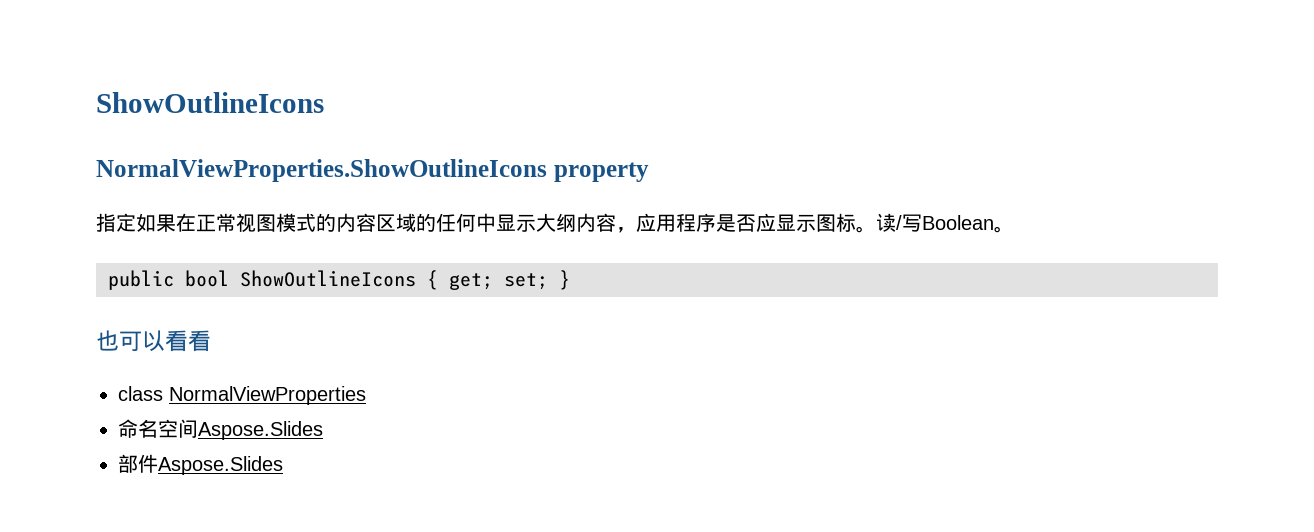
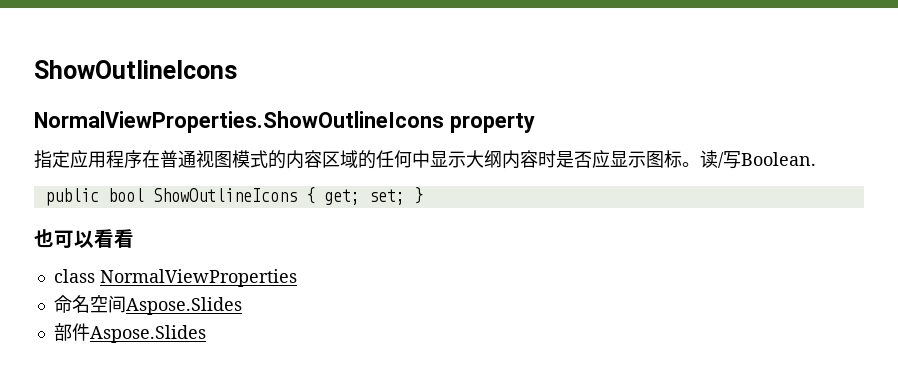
- 指定如果在正常视图模式的内容区域的任何中显示大纲内容，应用程序是否应显示图标。
+ 指定应用程序在普通视图模式的内容区域的任何中显示大纲内容时是否应显示图标。
- 读/写Boolean。
+ 读/写Boolean.

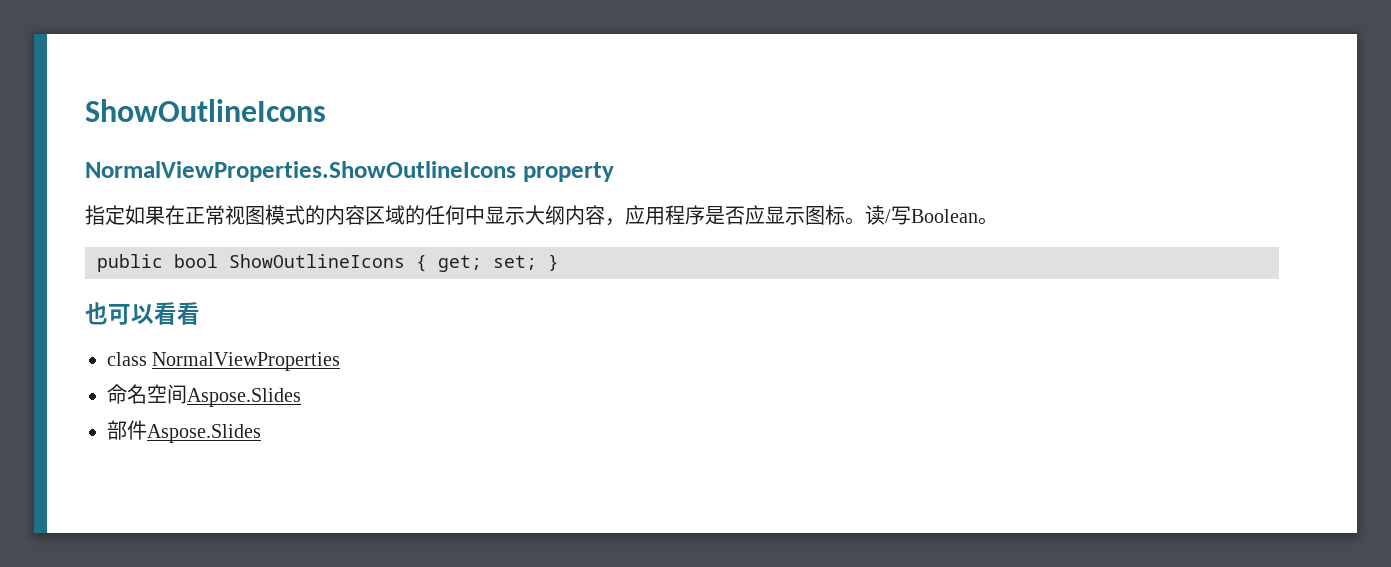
- 指定应用程序在普通视图模式的内容区域的任何中显示大纲内容时是否应显示图标。
+ 指定如果在正常视图模式的内容区域的任何中显示大纲内容，应用程序是否应显示图标。
- 读/写Boolean.
+ 读/写Boolean。

